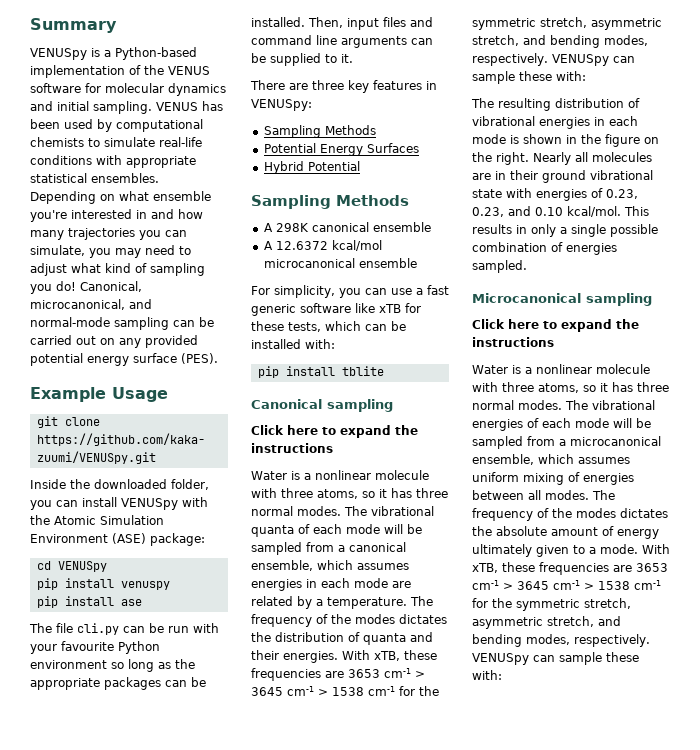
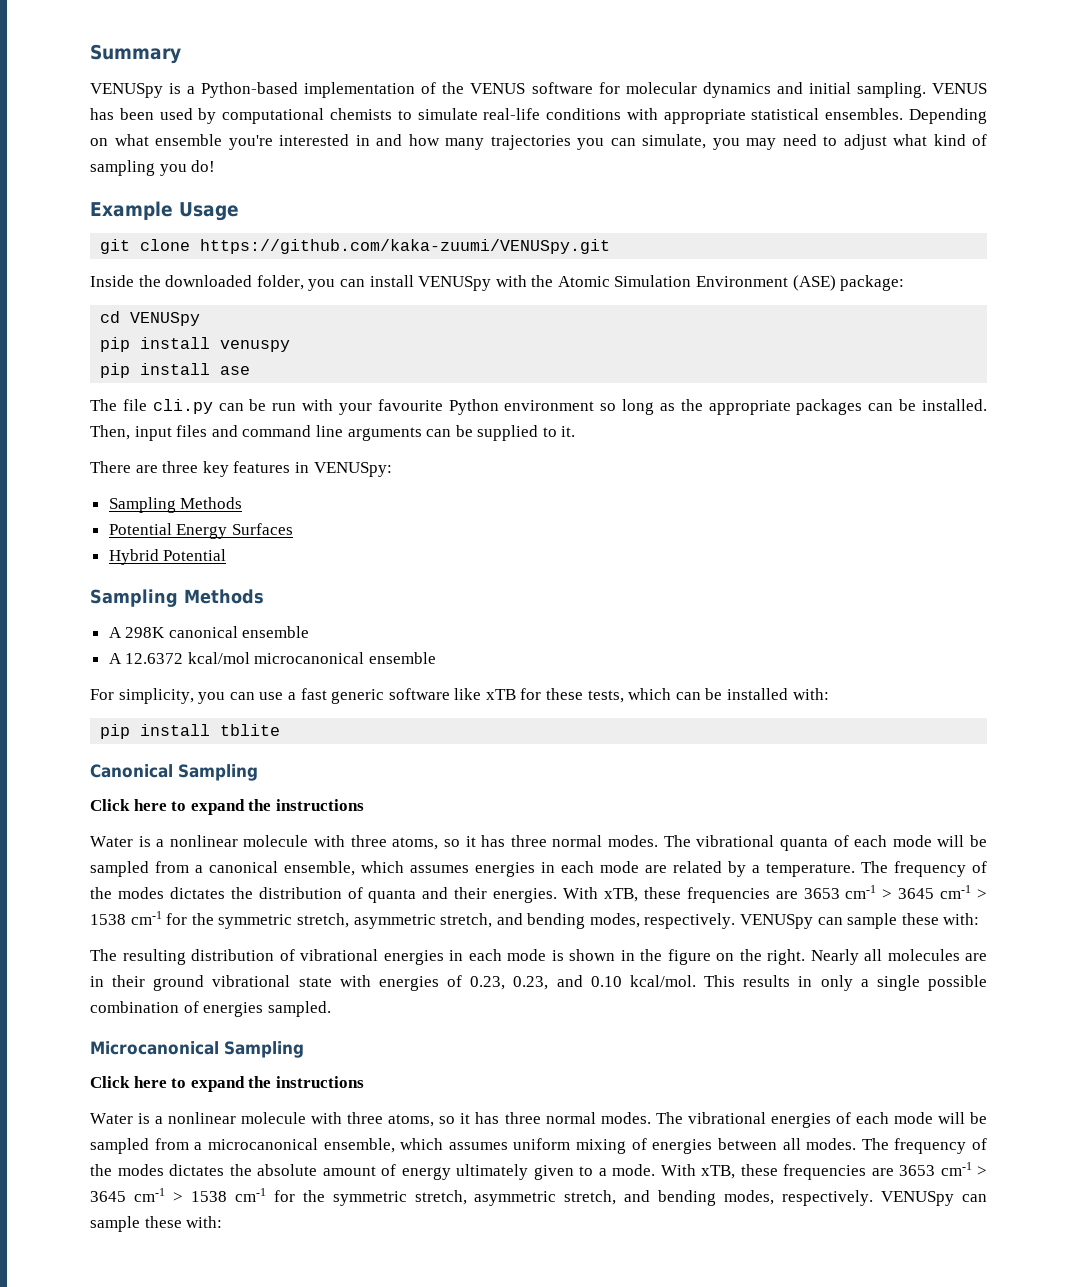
- Canonical, microcanonical, and normal-mode sampling can be carried out on any provided potential energy surface (PES).
- Canonical sampling
+ Canonical Sampling
- Microcanonical sampling
+ Microcanonical Sampling

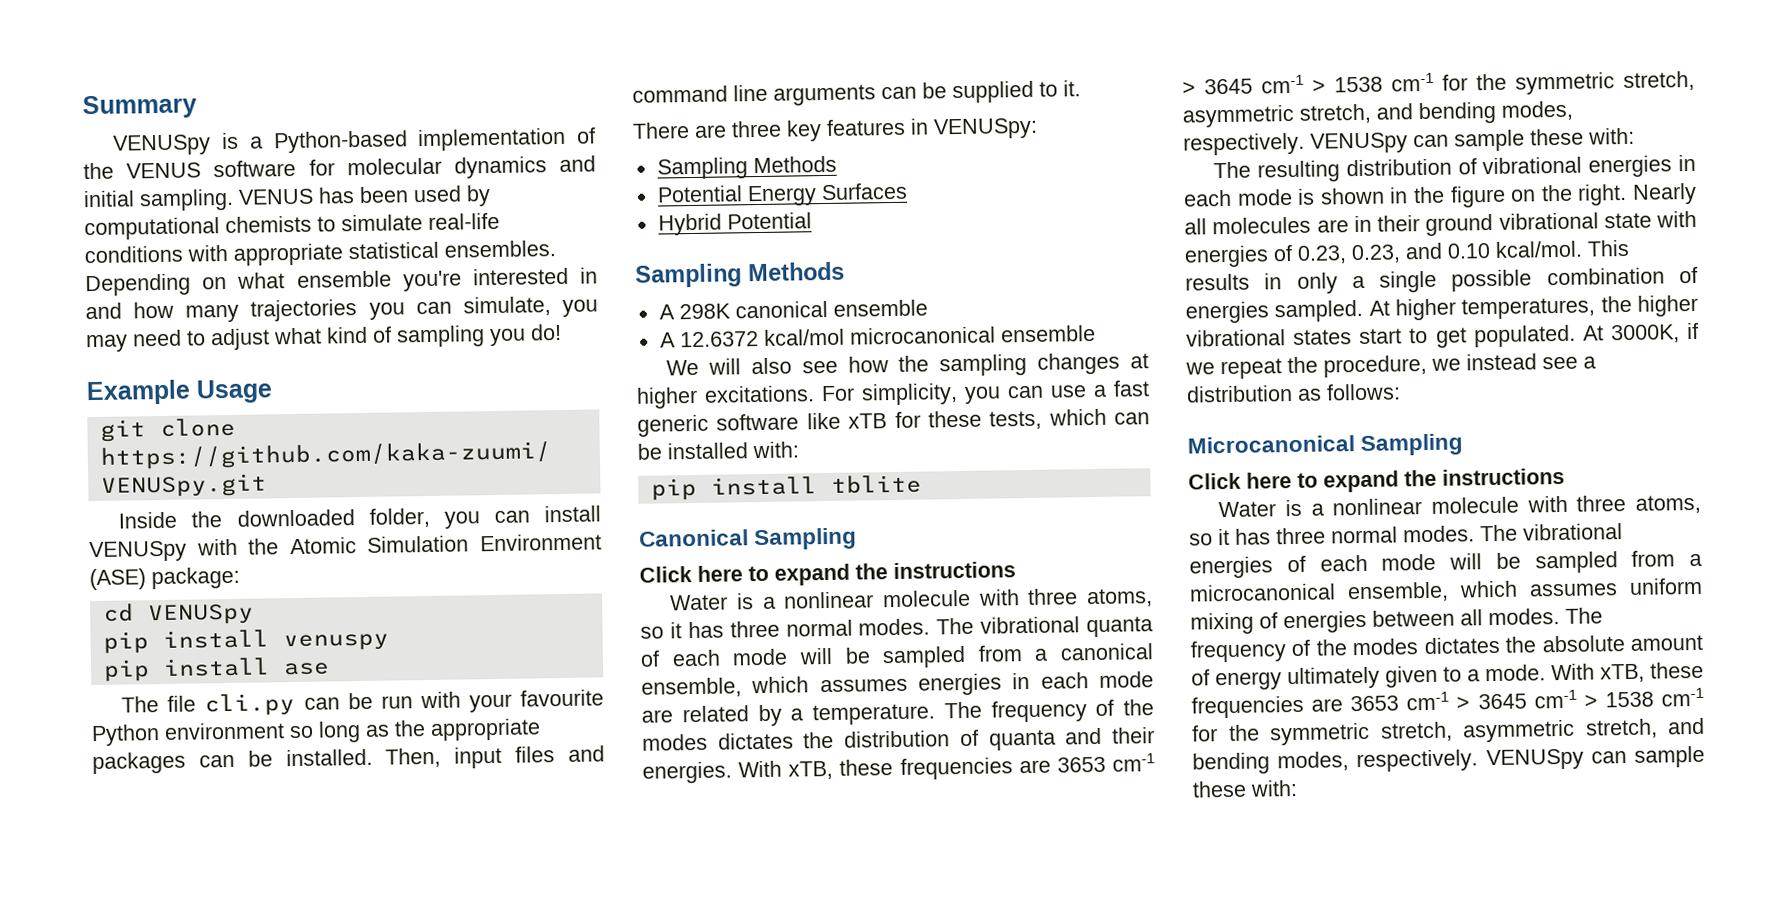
+ We will also see how the sampling changes at higher excitations.
+ At higher temperatures, the higher vibrational states start to get populated. At 3000K, if we repeat the procedure, we instead see a distribution as follows:

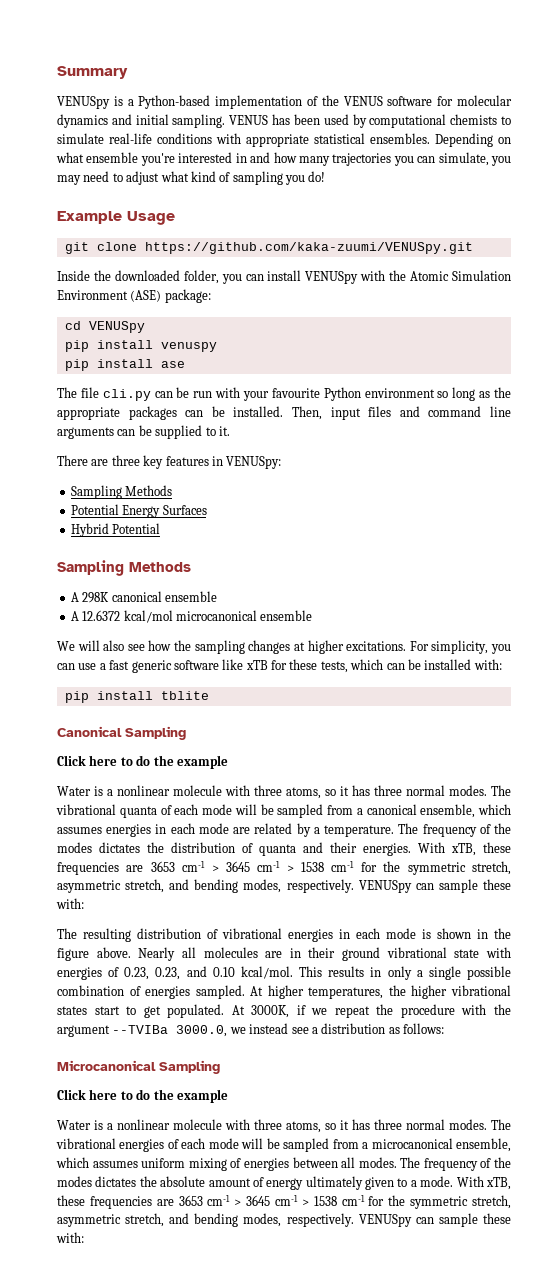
  Canonical Sampling
- Click here to expand the instructions
+ Click here to do the example
- The resulting distribution of vibrational energies in each mode is shown in the figure on the right.
+ The resulting distribution of vibrational energies in each mode is shown in the figure above.
- At 3000K, if we repeat the procedure, we instead see a distribution as follows:
+ At 3000K, if we repeat the procedure with the argument --TVIBa 3000.0, we instead see a distribution as follows:
  Microcanonical Sampling
- Click here to expand the instructions
+ Click here to do the example

